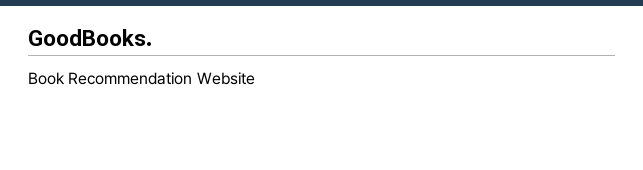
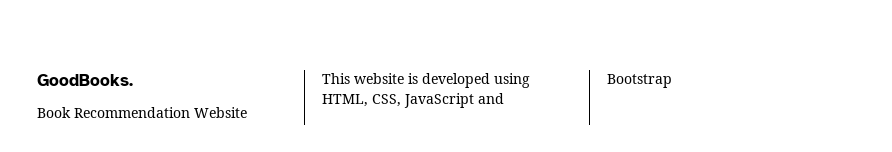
+ This website is developed using HTML, CSS, JavaScript and Bootstrap

